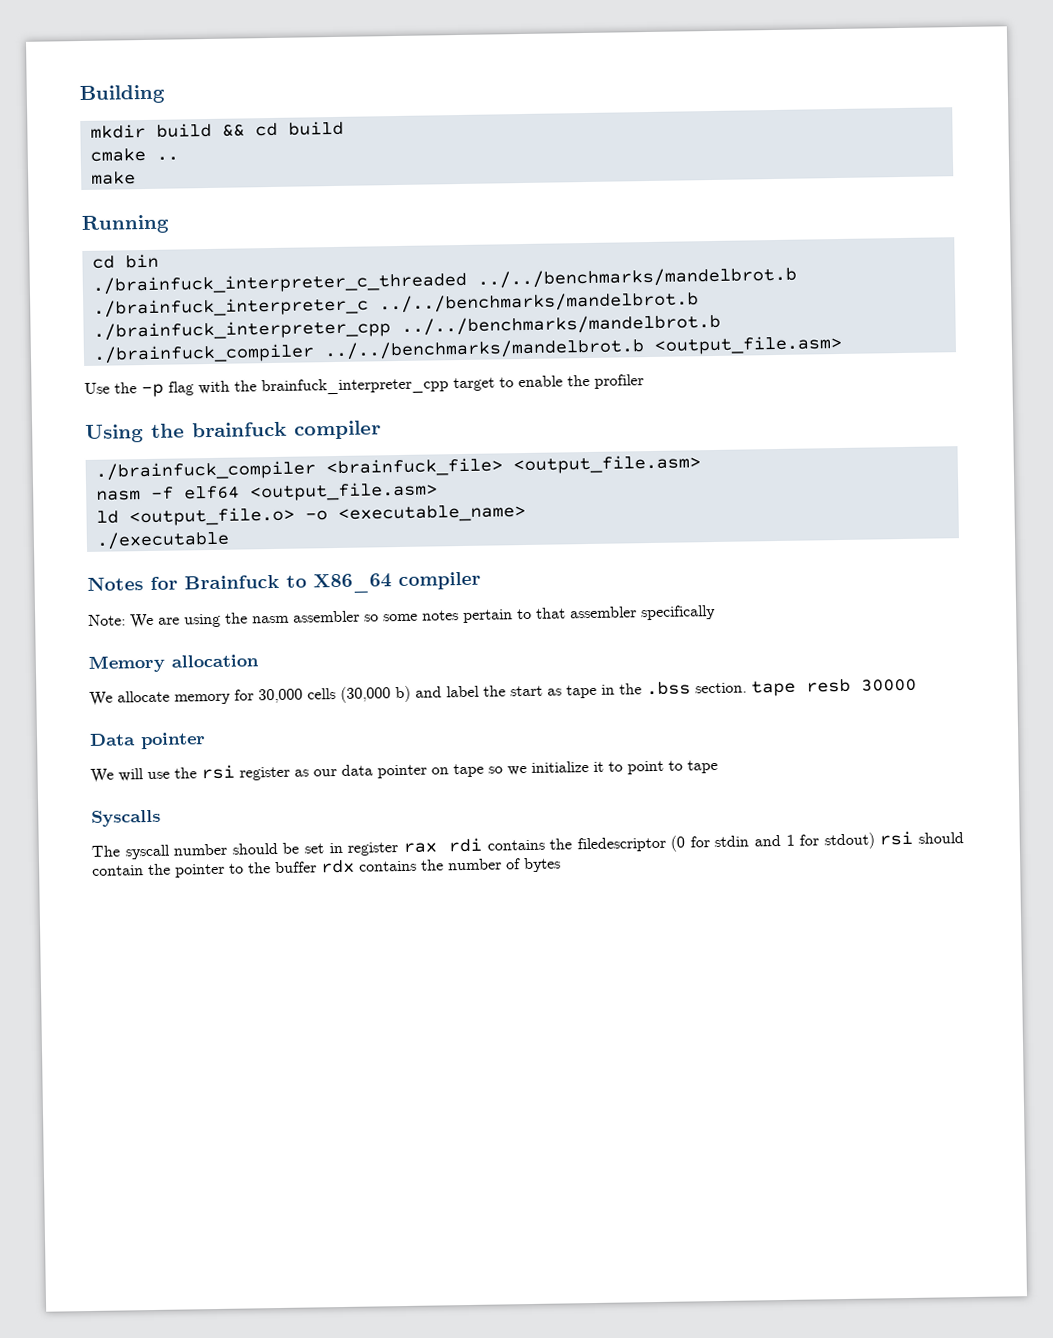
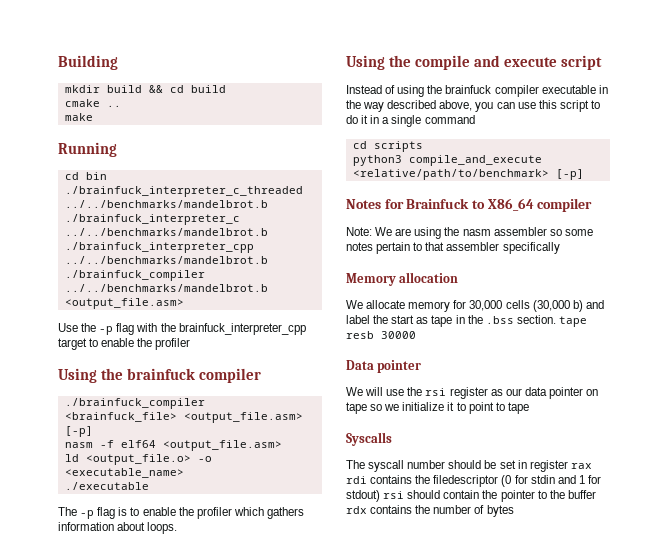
- ./brainfuck_compiler <brainfuck_file> <output_file.asm>
+ ./brainfuck_compiler <brainfuck_file> <output_file.asm> [-p]
+ The -p flag is to enable the profiler which gathers information about loops.
+ Using the compile and execute script
+ Instead of using the brainfuck compiler executable in the way described above, you can use this script to do it in a single command
+ cd scripts
+ python3 compile_and_execute <relative/path/to/benchmark> [-p]

